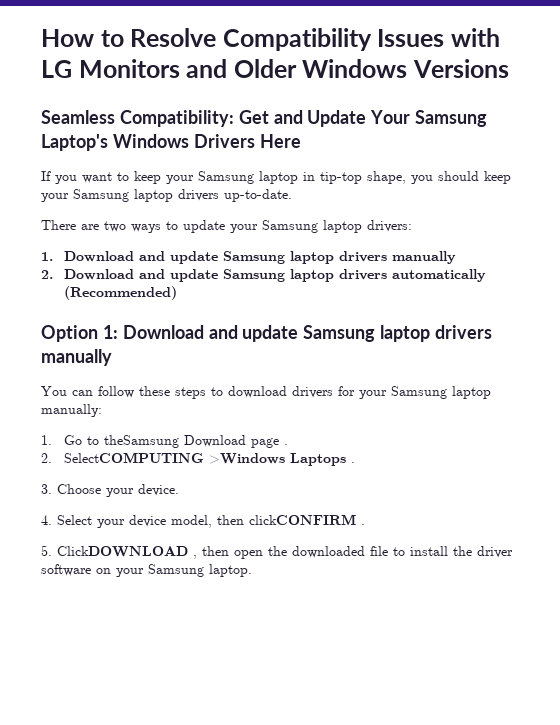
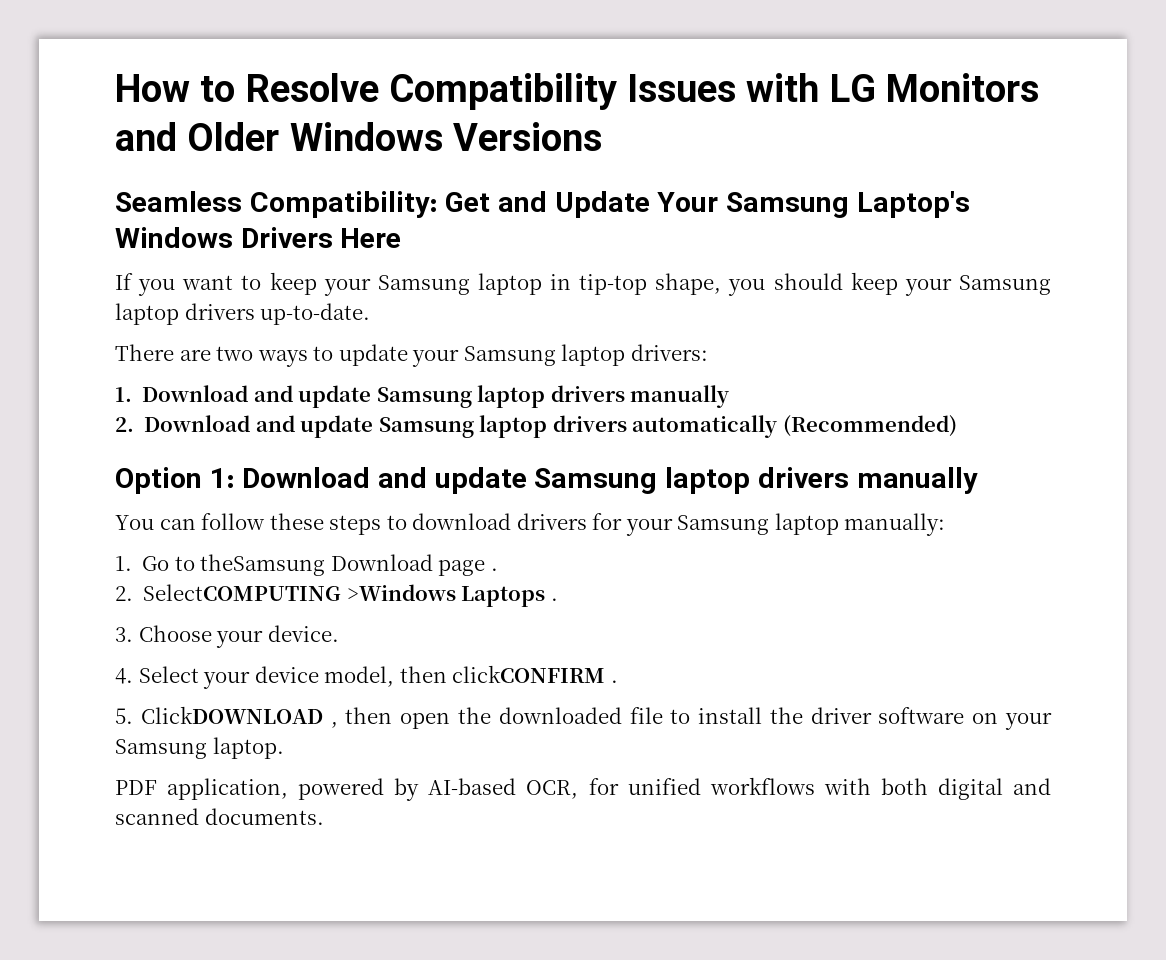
+ PDF application, powered by AI-based OCR, for unified workflows with both digital and scanned documents.

